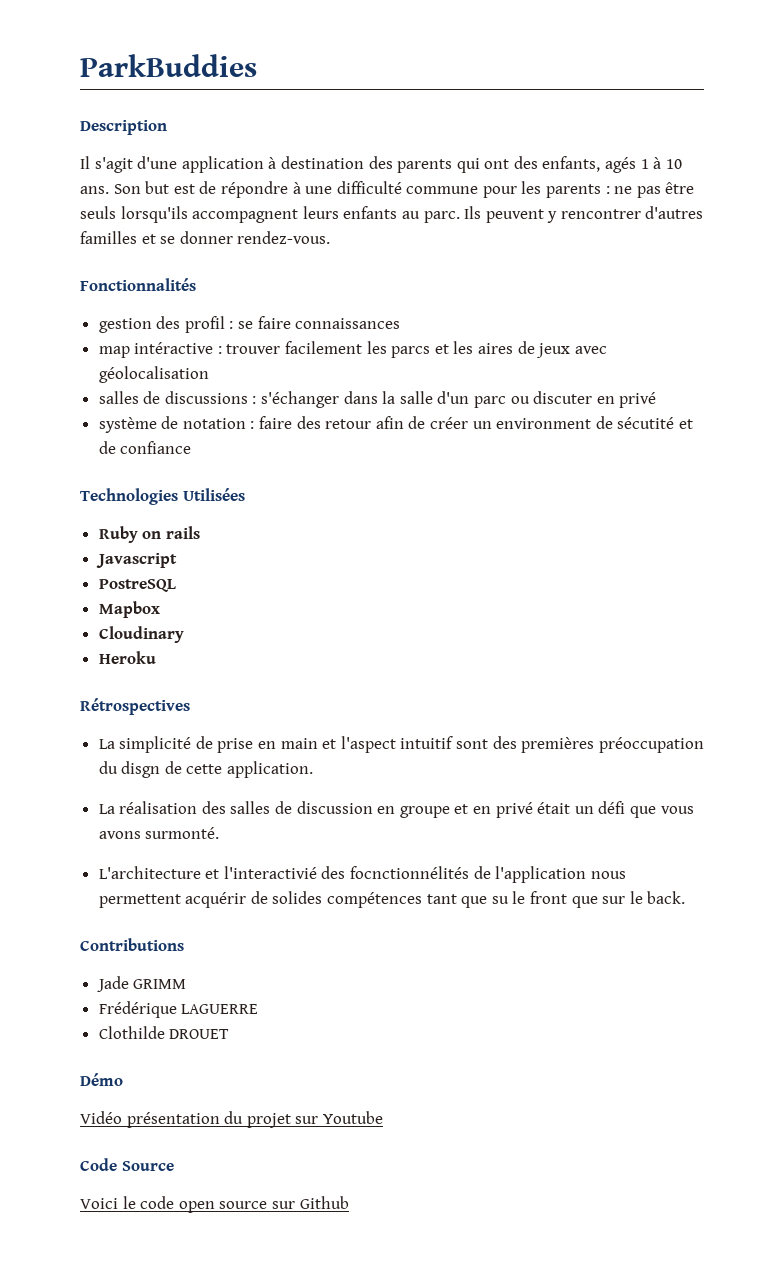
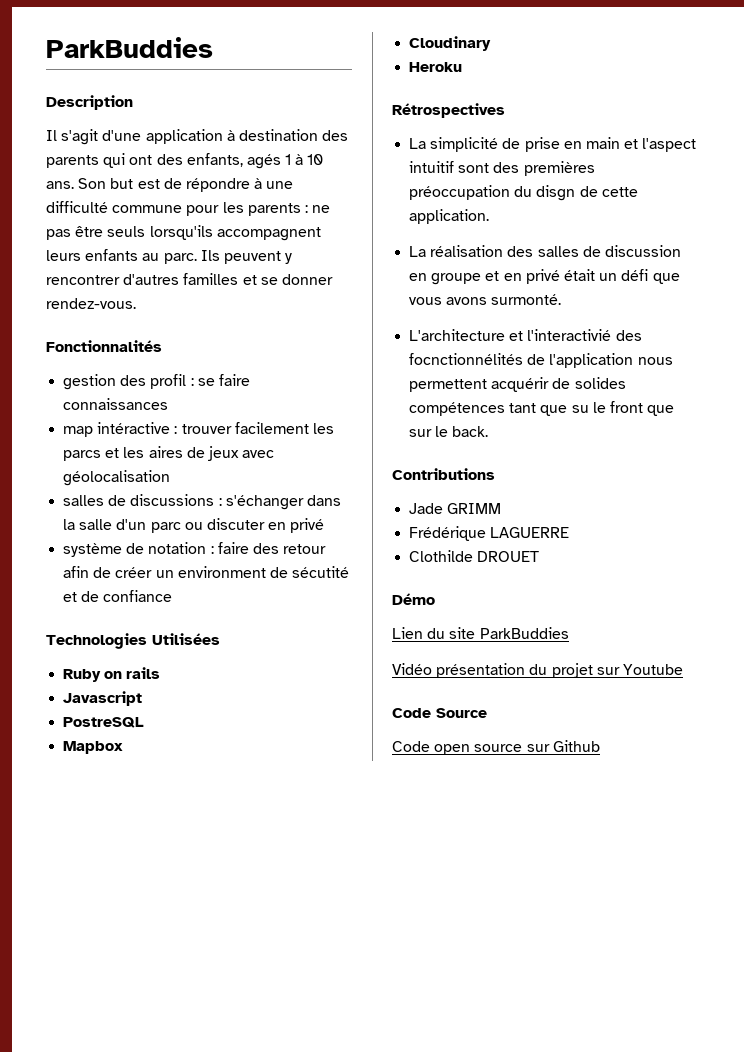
+ Lien du site ParkBuddies
- Voici le code open source sur Github
+ Code open source sur Github

